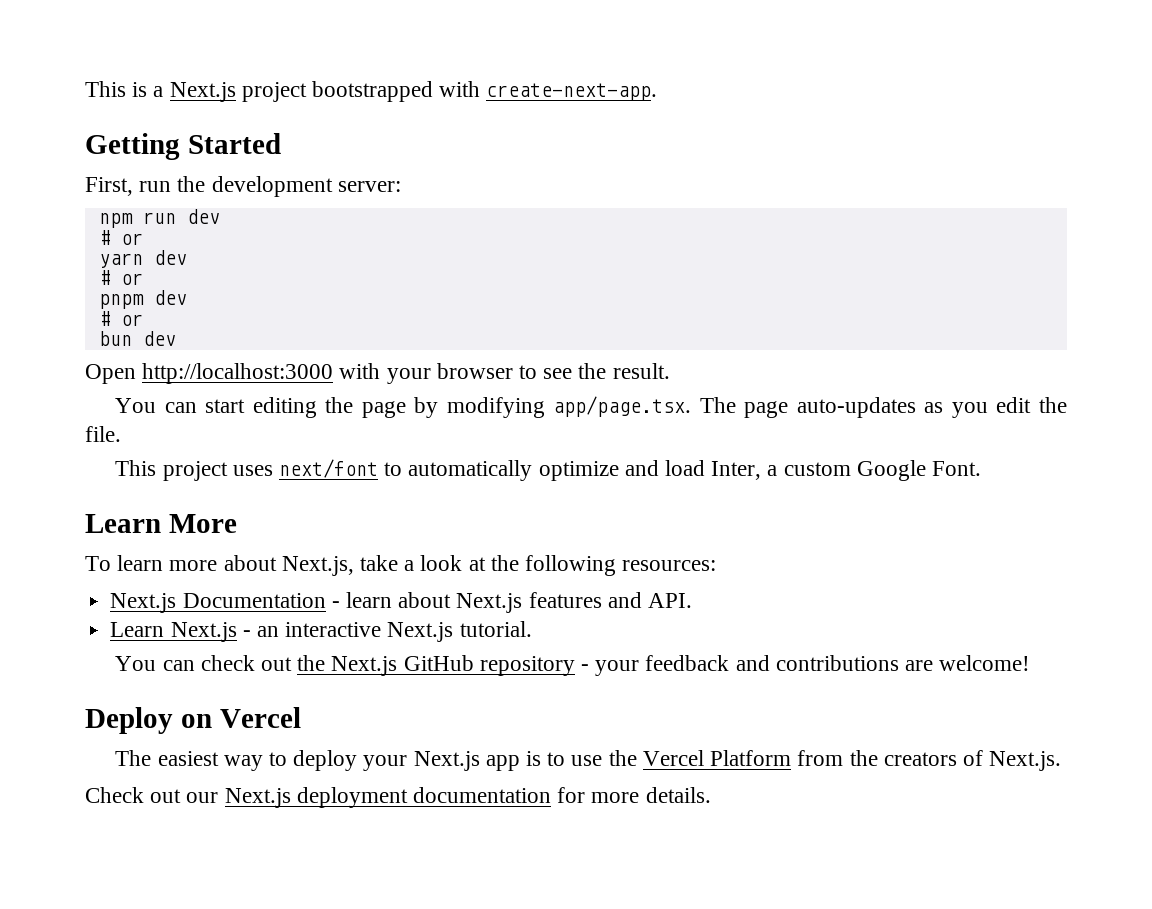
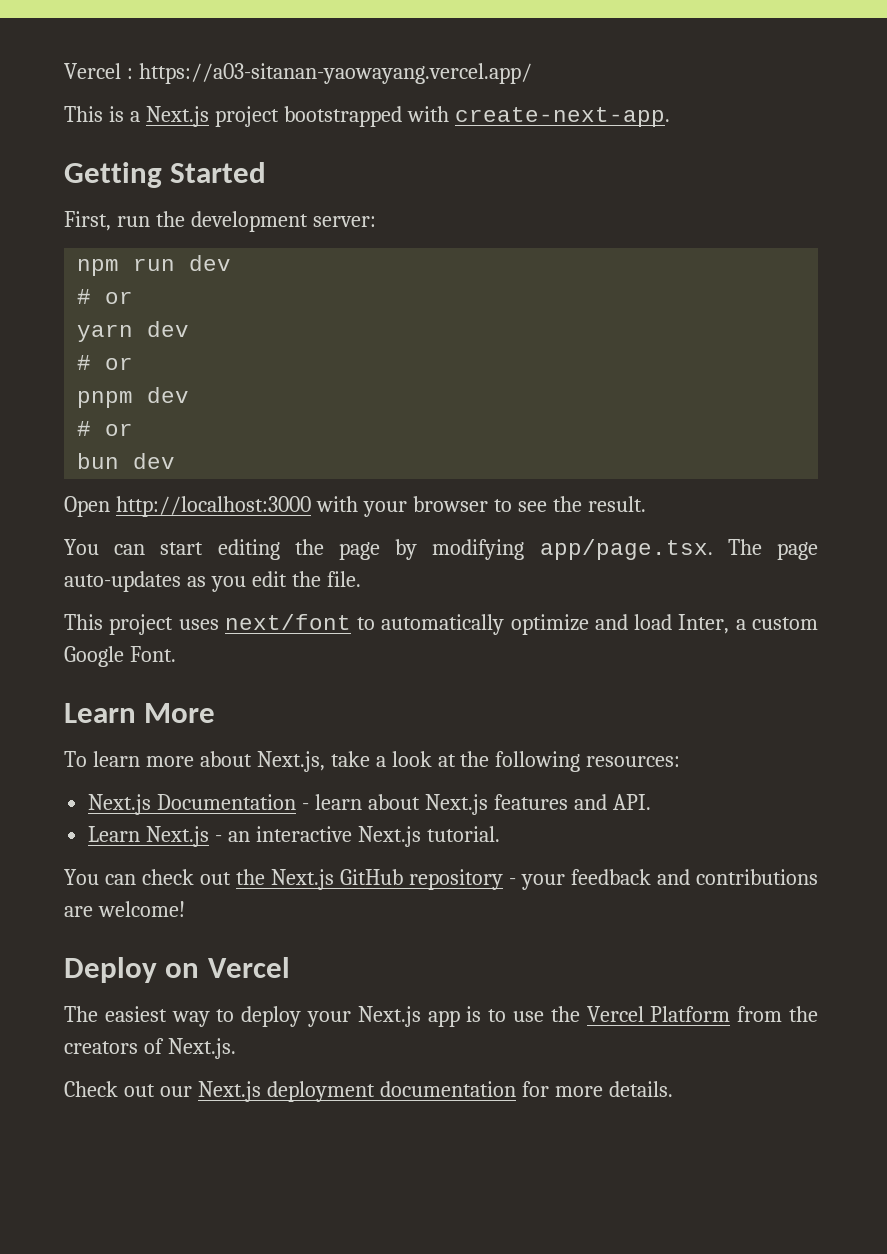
+ Vercel : https://a03-sitanan-yaowayang.vercel.app/

